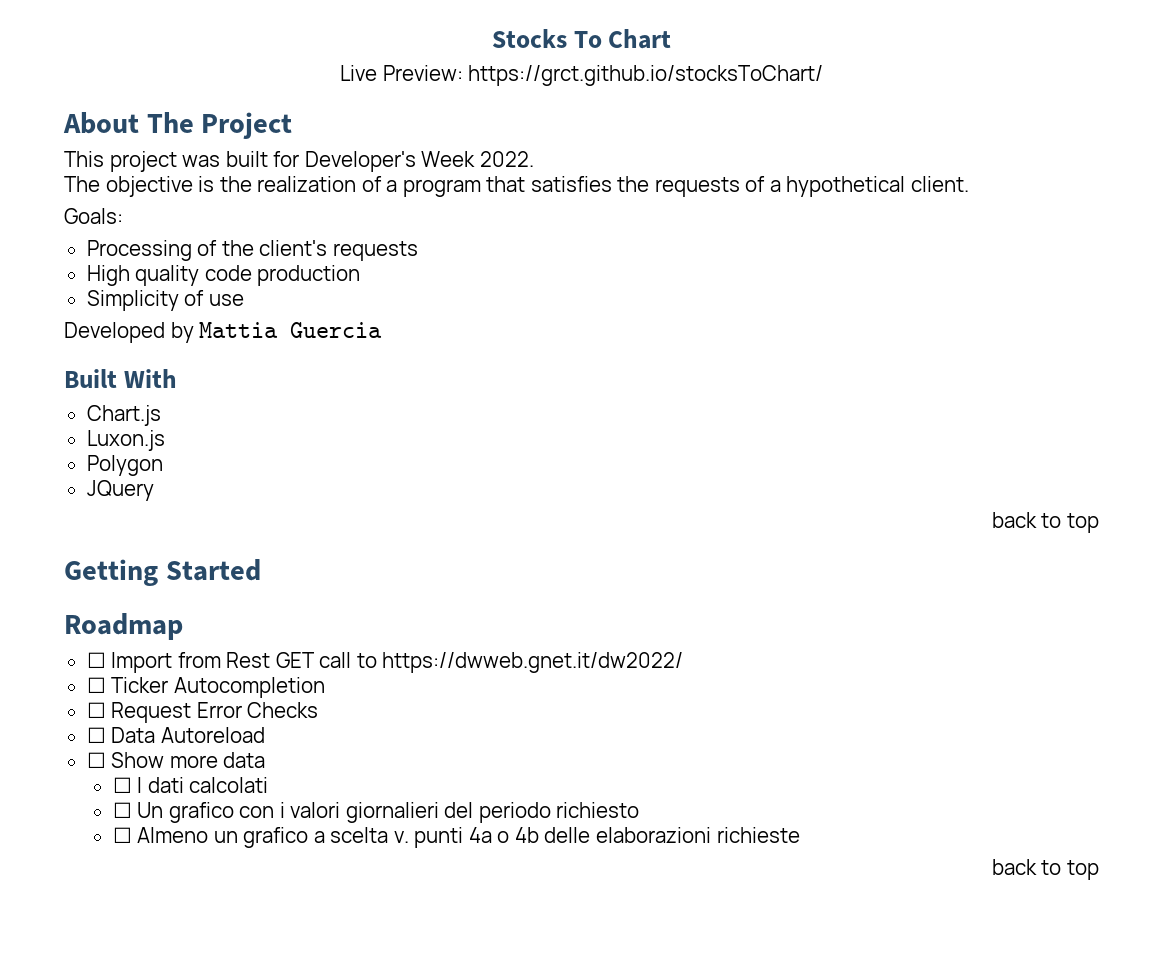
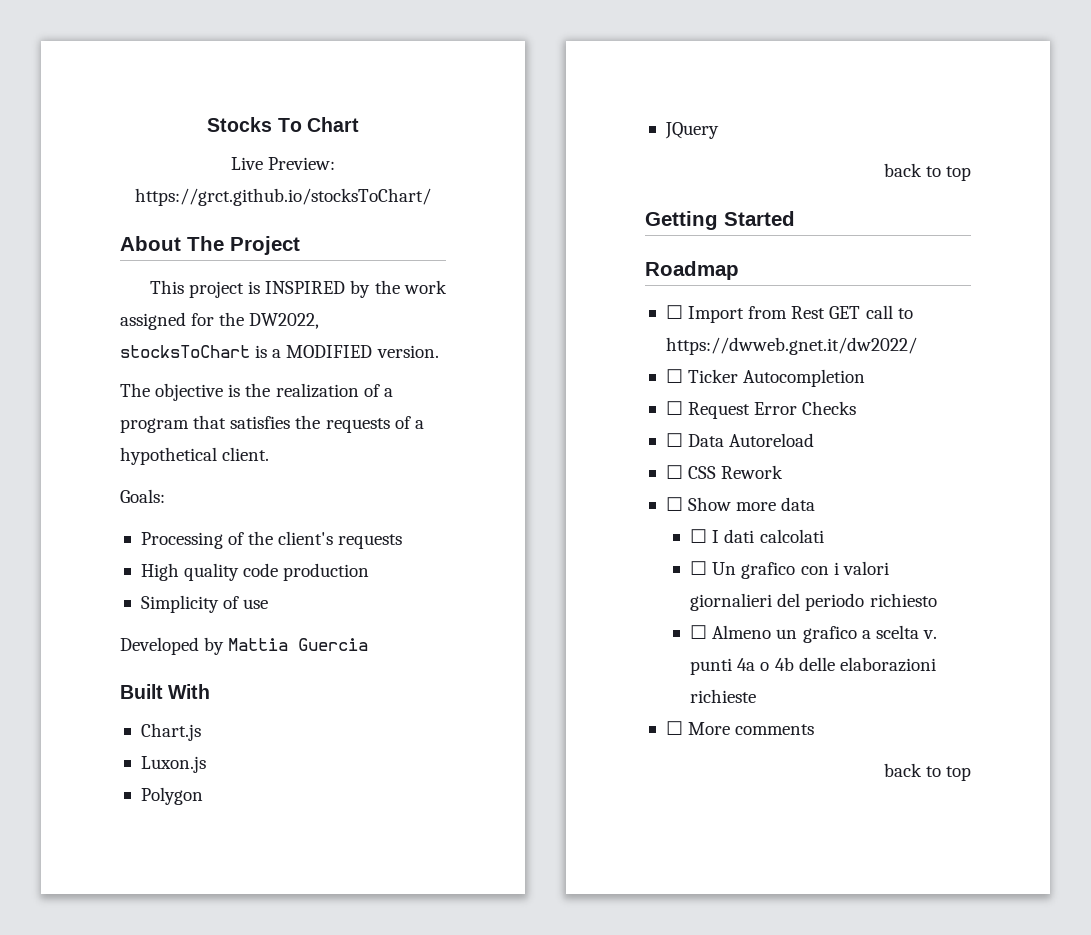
- This project was built for Developer's Week 2022.
+ This project is INSPIRED by the work assigned for the DW2022, stocksToChart is a MODIFIED version.
+ ☐ CSS Rework
+ ☐ More comments

